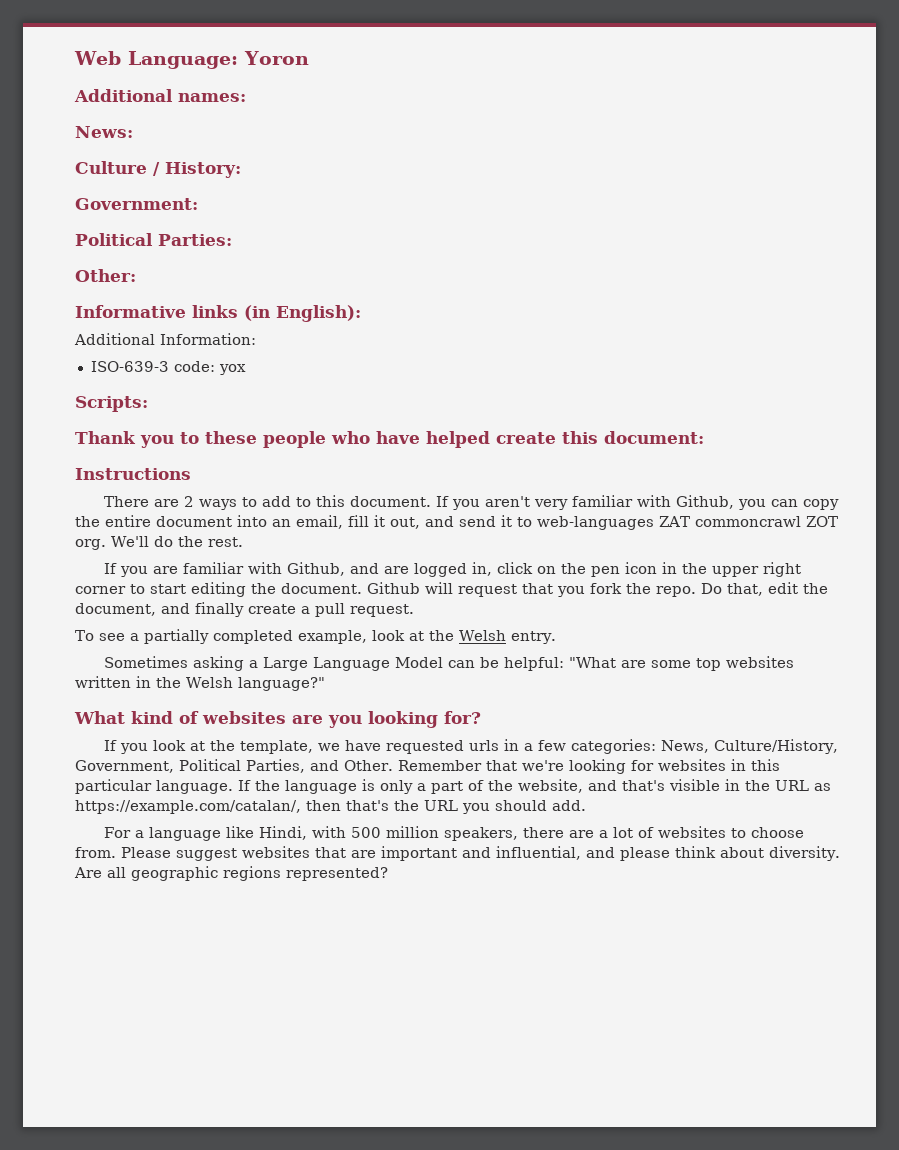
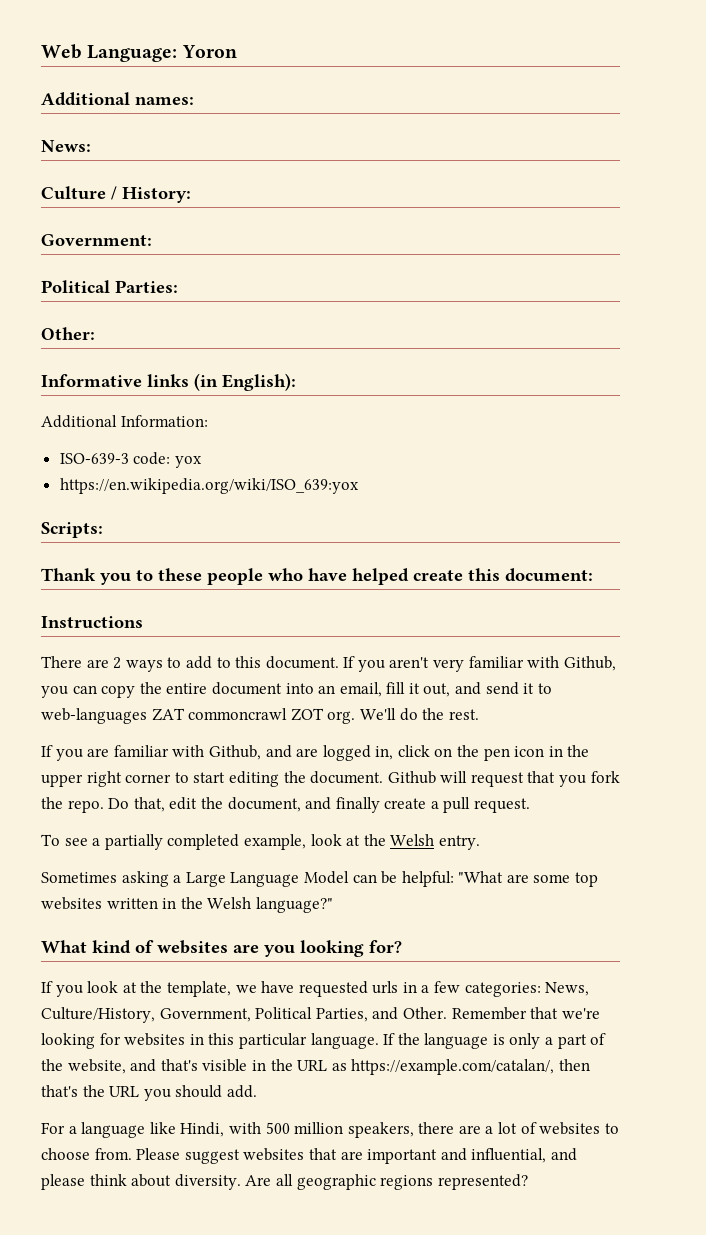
+ https://en.wikipedia.org/wiki/ISO_639:yox

